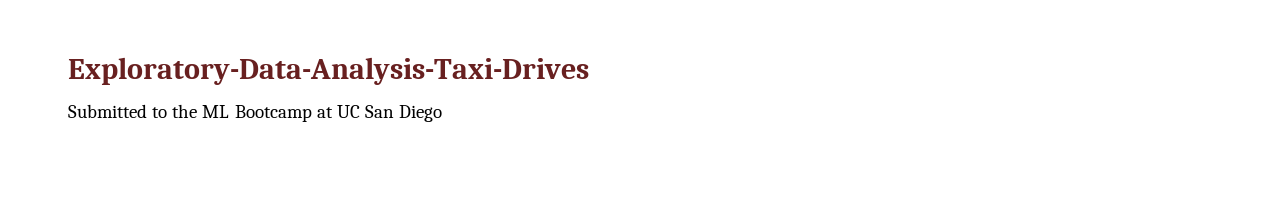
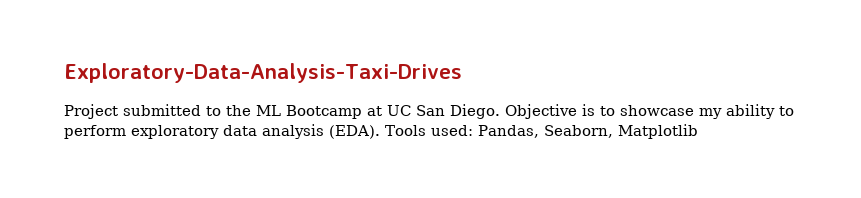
- Submitted to the ML Bootcamp at UC San Diego
+ Project submitted to the ML Bootcamp at UC San Diego. Objective is to showcase my ability to perform exploratory data analysis (EDA). Tools used: Pandas, Seaborn, Matplotlib

